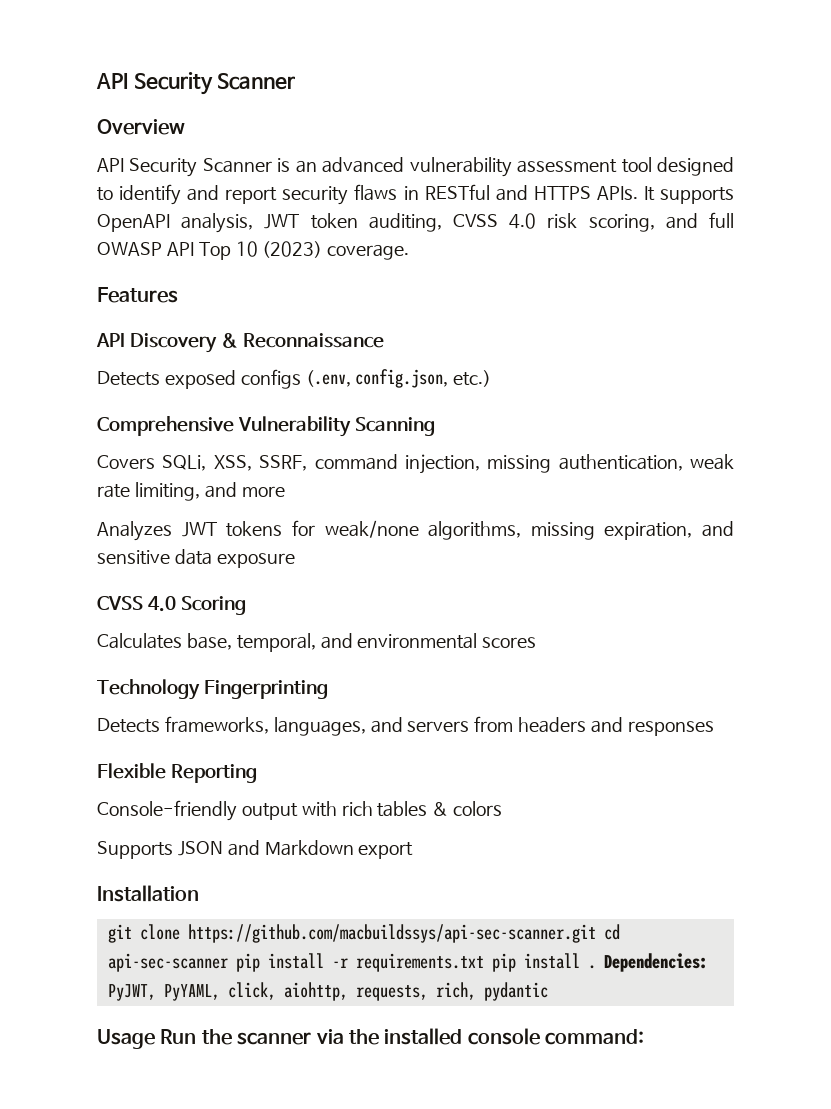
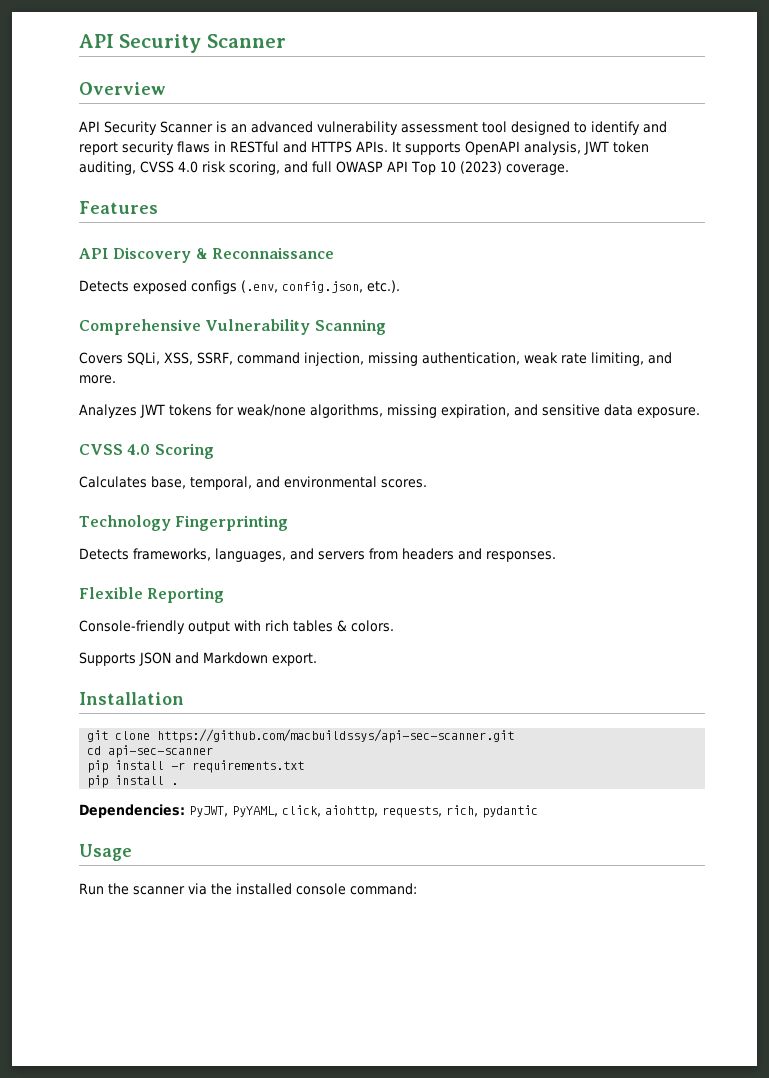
- Detects exposed configs (.env, config.json, etc.)
+ Detects exposed configs (.env, config.json, etc.).
- Covers SQLi, XSS, SSRF, command injection, missing authentication, weak rate limiting, and more
+ Covers SQLi, XSS, SSRF, command injection, missing authentication, weak rate limiting, and more.
- Analyzes JWT tokens for weak/none algorithms, missing expiration, and sensitive data exposure
+ Analyzes JWT tokens for weak/none algorithms, missing expiration, and sensitive data exposure.
- Calculates base, temporal, and environmental scores
+ Calculates base, temporal, and environmental scores.
- Detects frameworks, languages, and servers from headers and responses
+ Detects frameworks, languages, and servers from headers and responses.
- Console-friendly output with rich tables & colors
+ Console-friendly output with rich tables & colors.
- Supports JSON and Markdown export
+ Supports JSON and Markdown export.
- git clone https://github.com/macbuildssys/api-sec-scanner.git cd api-sec-scanner pip install -r requirements.txt pip install . Dependencies: PyJWT, PyYAML, click, aiohttp, requests, rich, pydantic
+ git clone https://github.com/macbuildssys/api-sec-scanner.git
+ cd api-sec-scanner
+ pip install -r requirements.txt
+ pip install .
+ Dependencies: PyJWT, PyYAML, click, aiohttp, requests, rich, pydantic
- Usage Run the scanner via the installed console command:
+ Usage
+ Run the scanner via the installed console command:

